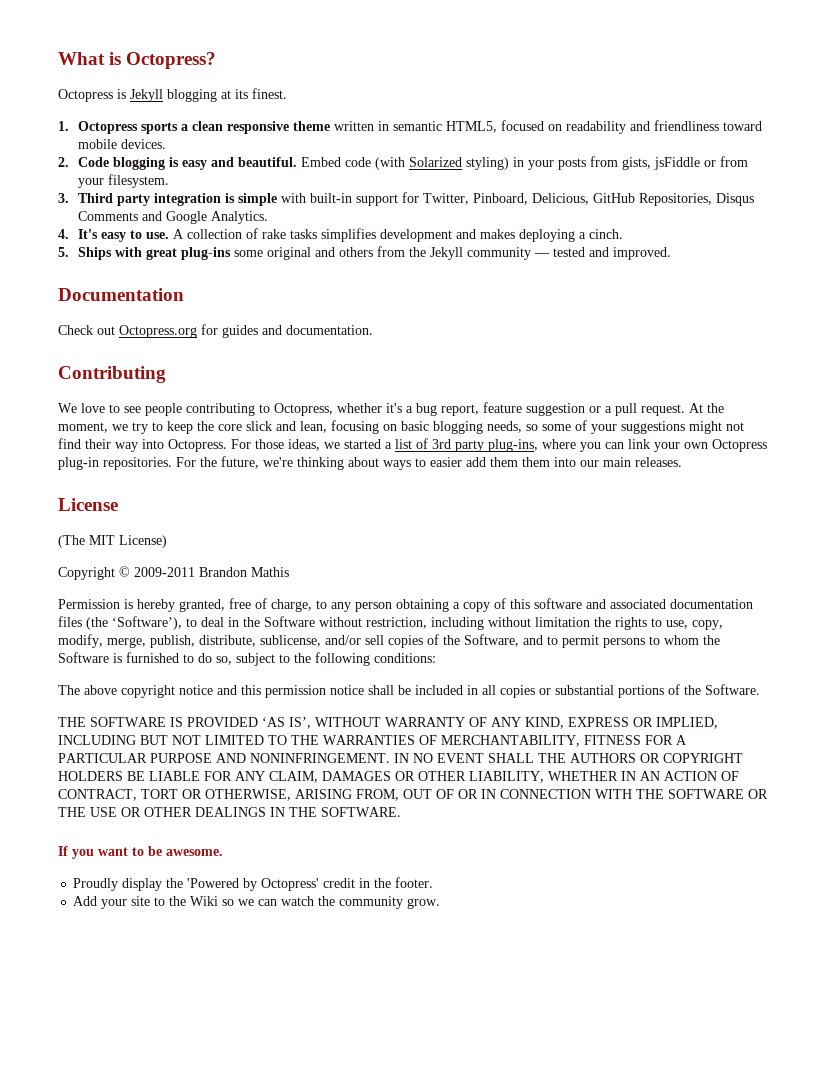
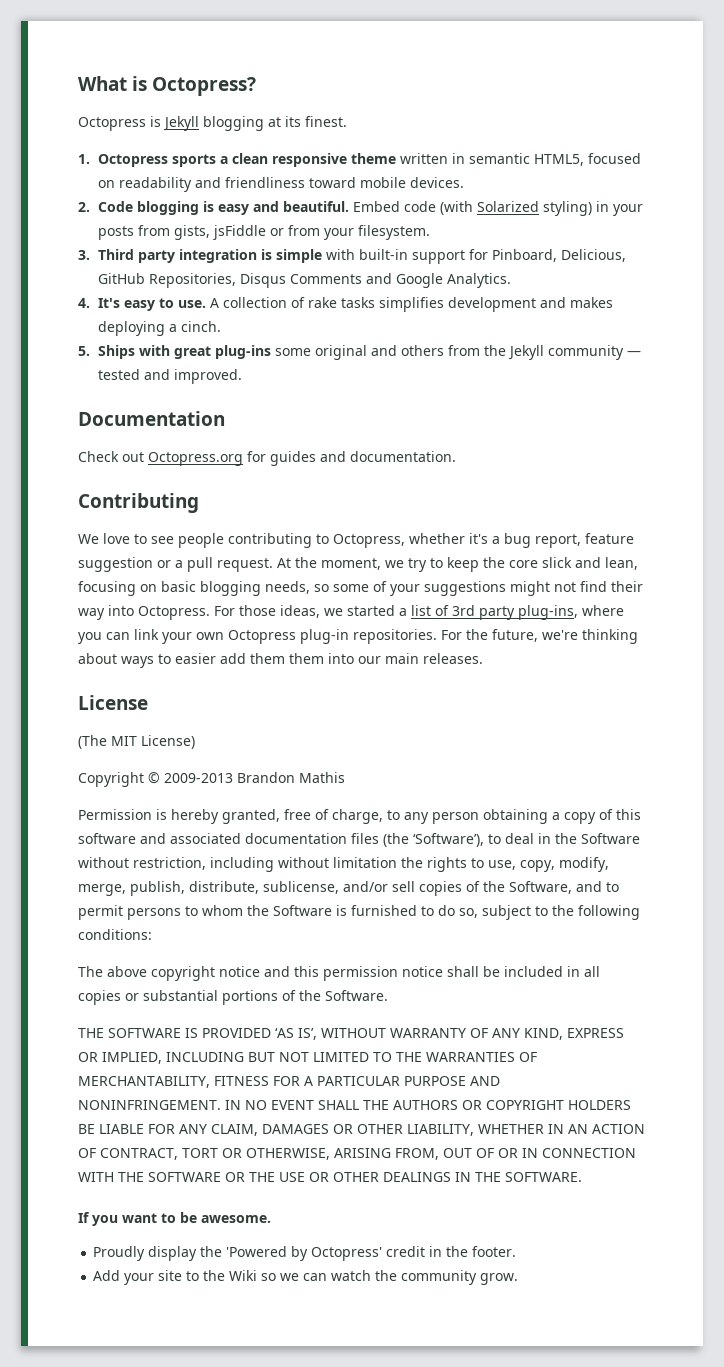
- 3. Third party integration is simple with built-in support for Twitter, Pinboard, Delicious, GitHub Repositories, Disqus Comments and Google Analytics.
+ 3. Third party integration is simple with built-in support for Pinboard, Delicious, GitHub Repositories, Disqus Comments and Google Analytics.
- Copyright © 2009-2011 Brandon Mathis
+ Copyright © 2009-2013 Brandon Mathis

